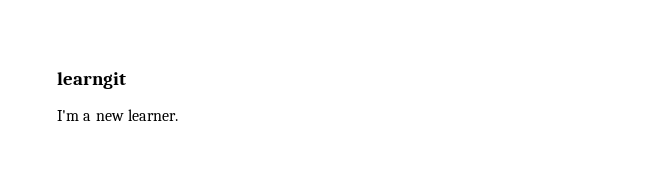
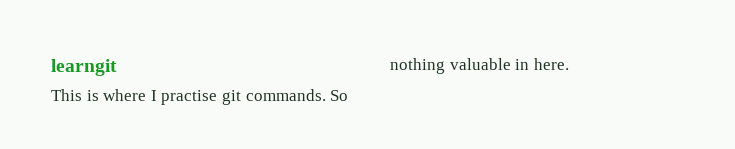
- I'm a new learner.
+ This is where I practise git commands. So nothing valuable in here.

